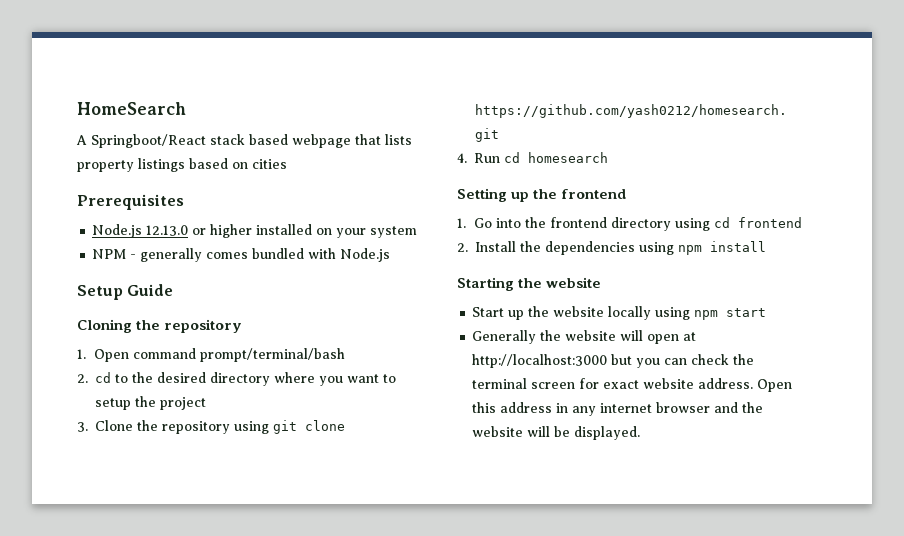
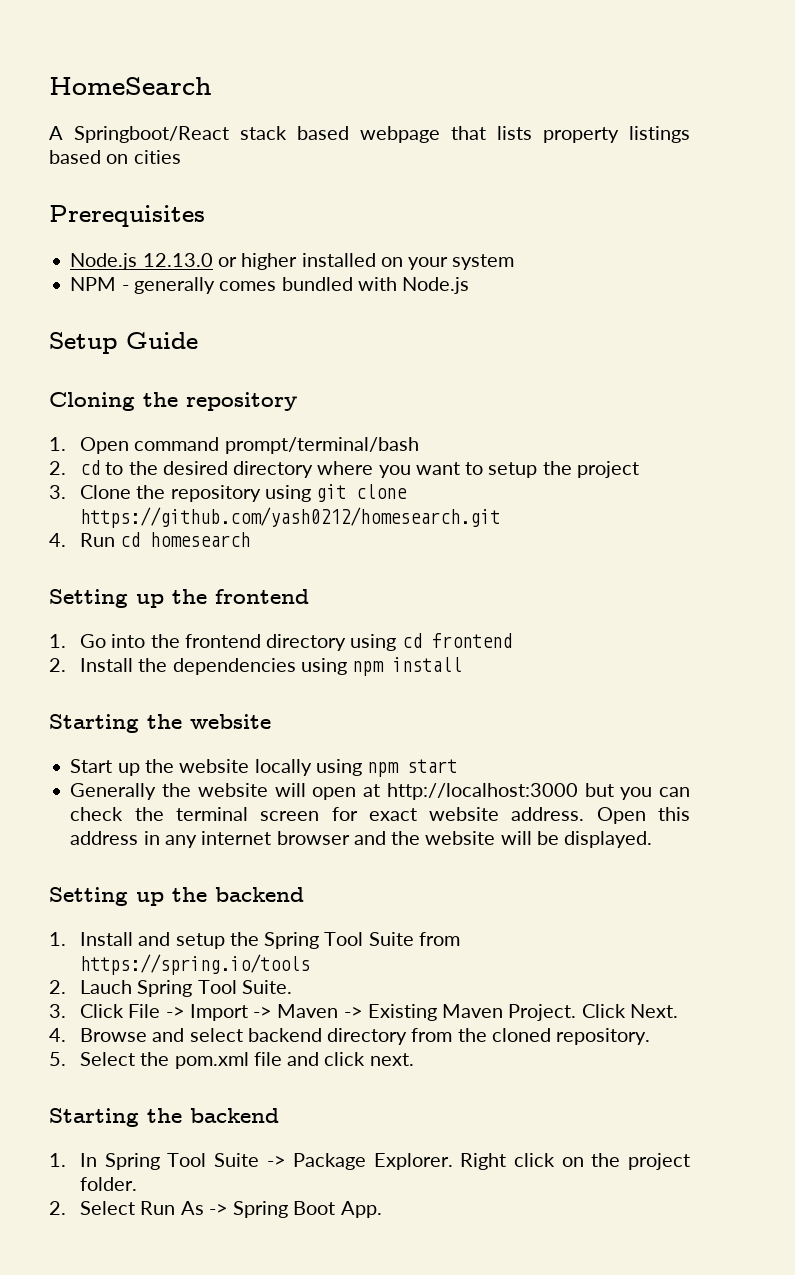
+ Setting up the backend
+ 1. Install and setup the Spring Tool Suite from https://spring.io/tools
+ 2. Lauch Spring Tool Suite.
+ 3. Click File -> Import -> Maven -> Existing Maven Project. Click Next.
+ 4. Browse and select backend directory from the cloned repository.
+ 5. Select the pom.xml file and click next.
+ Starting the backend
+ 1. In Spring Tool Suite -> Package Explorer. Right click on the project folder.
+ 2. Select Run As -> Spring Boot App.

